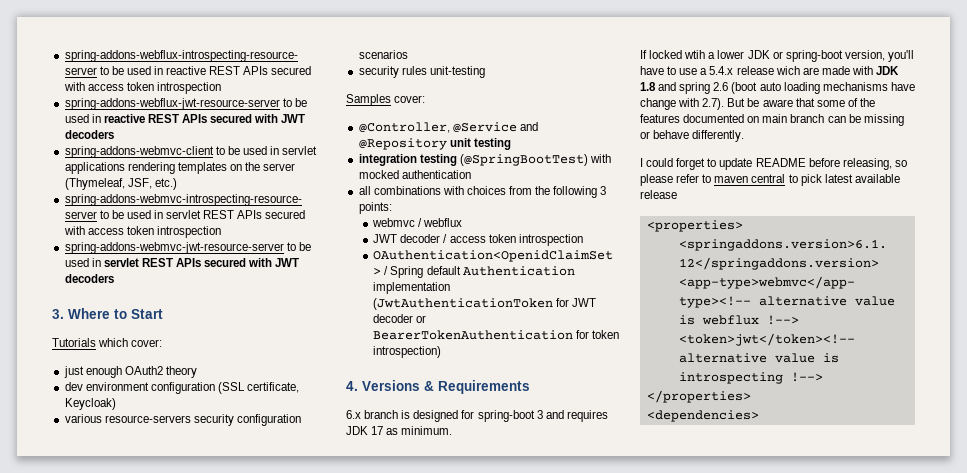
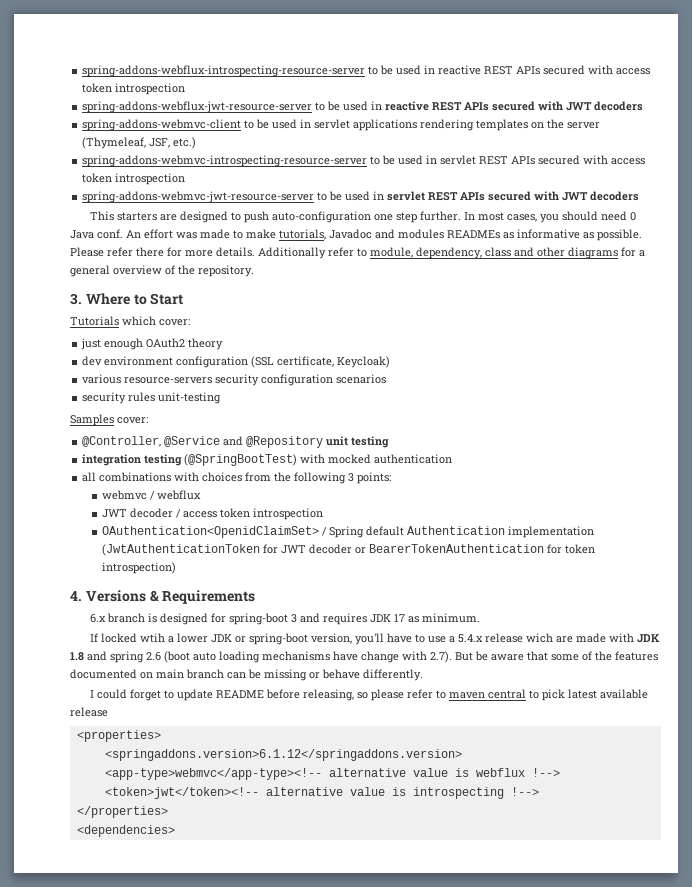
+ This starters are designed to push auto-configuration one step further. In most cases, you should need 0 Java conf. An effort was made to make tutorials, Javadoc and modules READMEs as informative as possible. Please refer there for more details. Additionally refer to module, dependency, class and other diagrams for a general overview of the repository.

